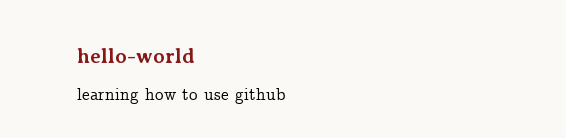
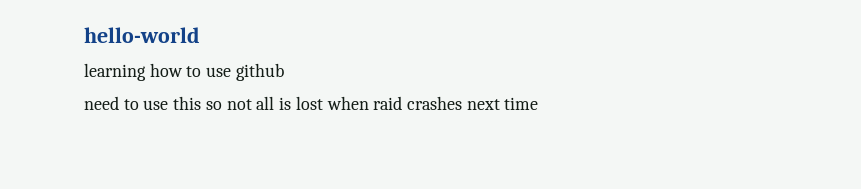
+ need to use this so not all is lost when raid crashes next time

